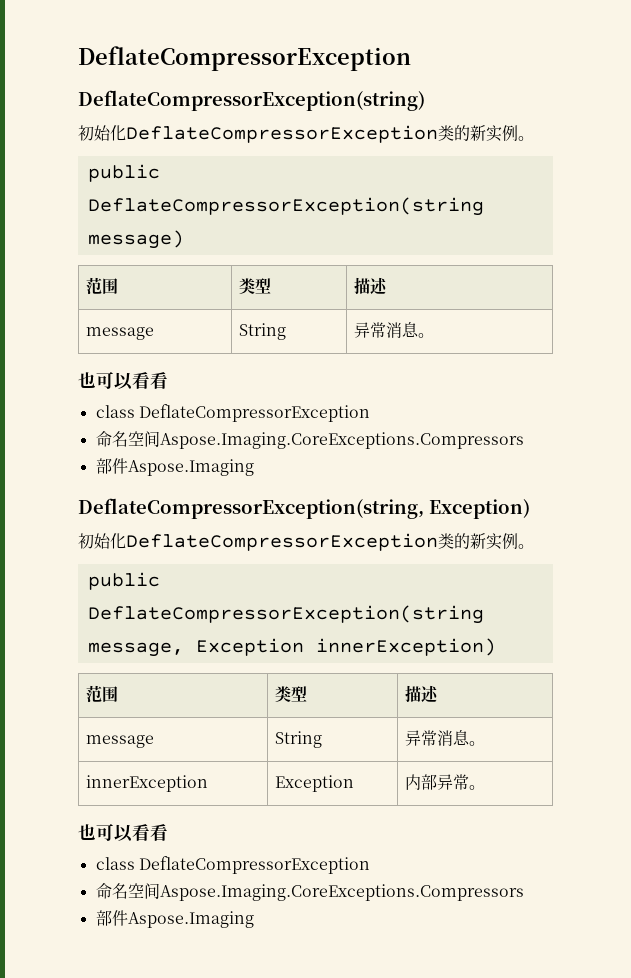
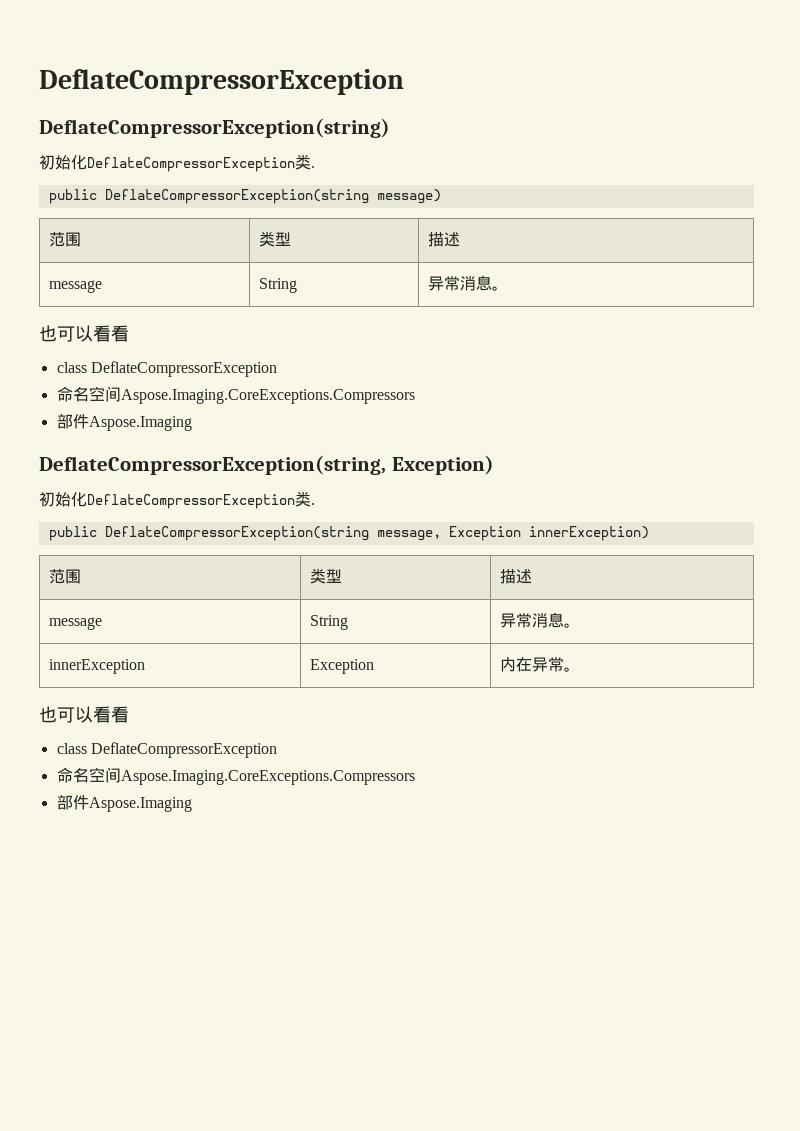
  DeflateCompressorException(string)
- 初始化DeflateCompressorException类的新实例。
+ 初始化DeflateCompressorException类.
  DeflateCompressorException(string, Exception)
- 初始化DeflateCompressorException类的新实例。
+ 初始化DeflateCompressorException类.
- innerException | Exception | 内部异常。
+ innerException | Exception | 内在异常。

